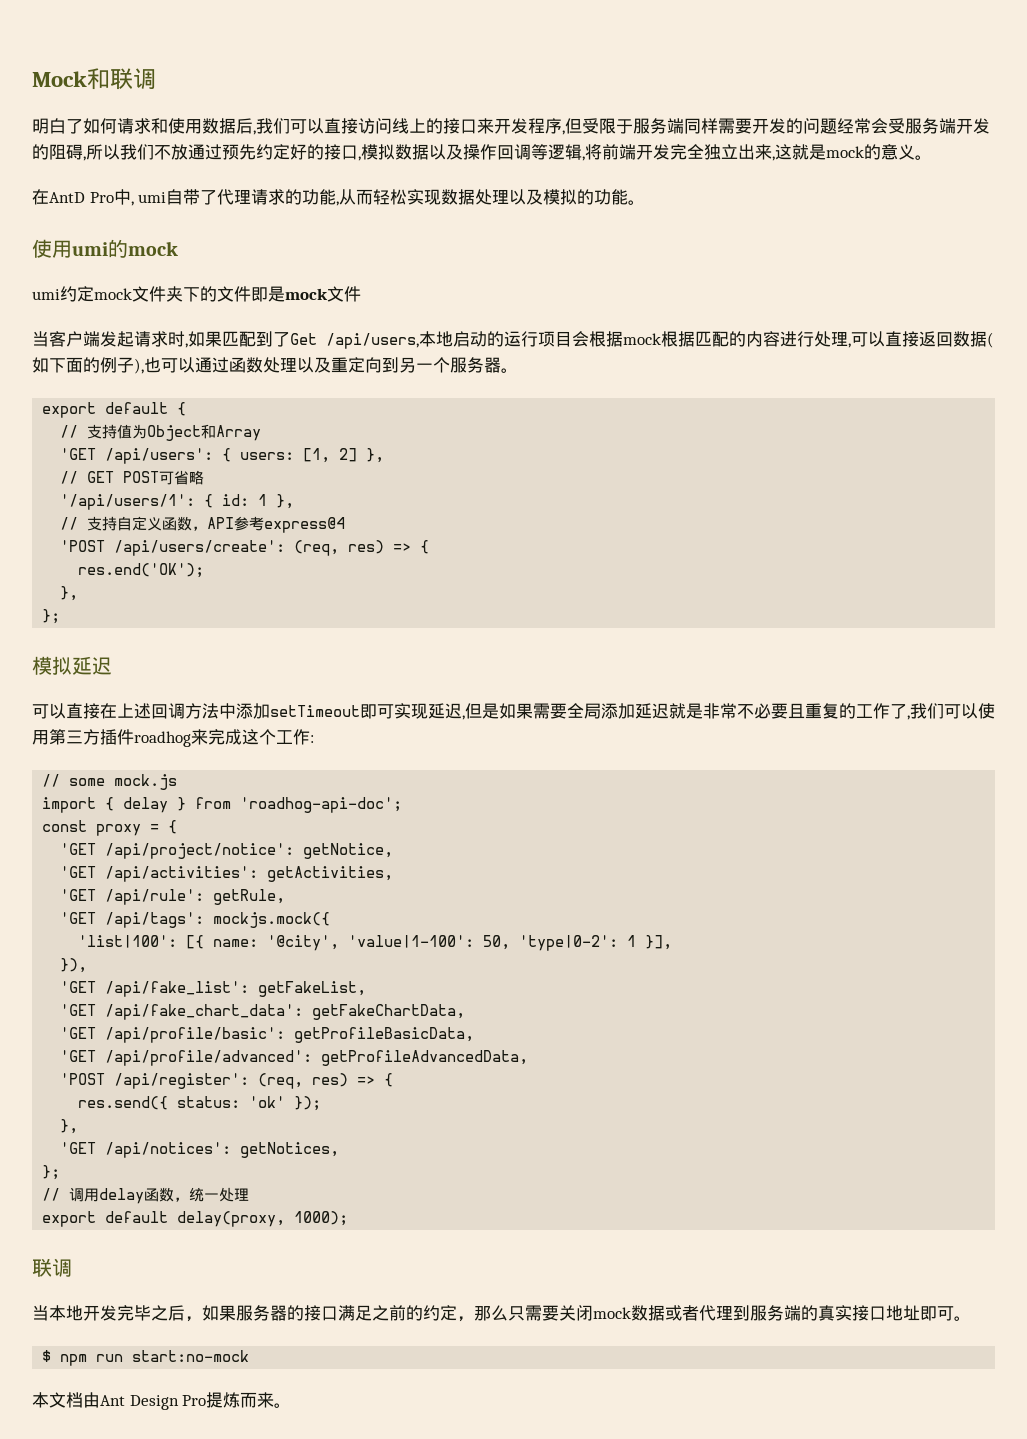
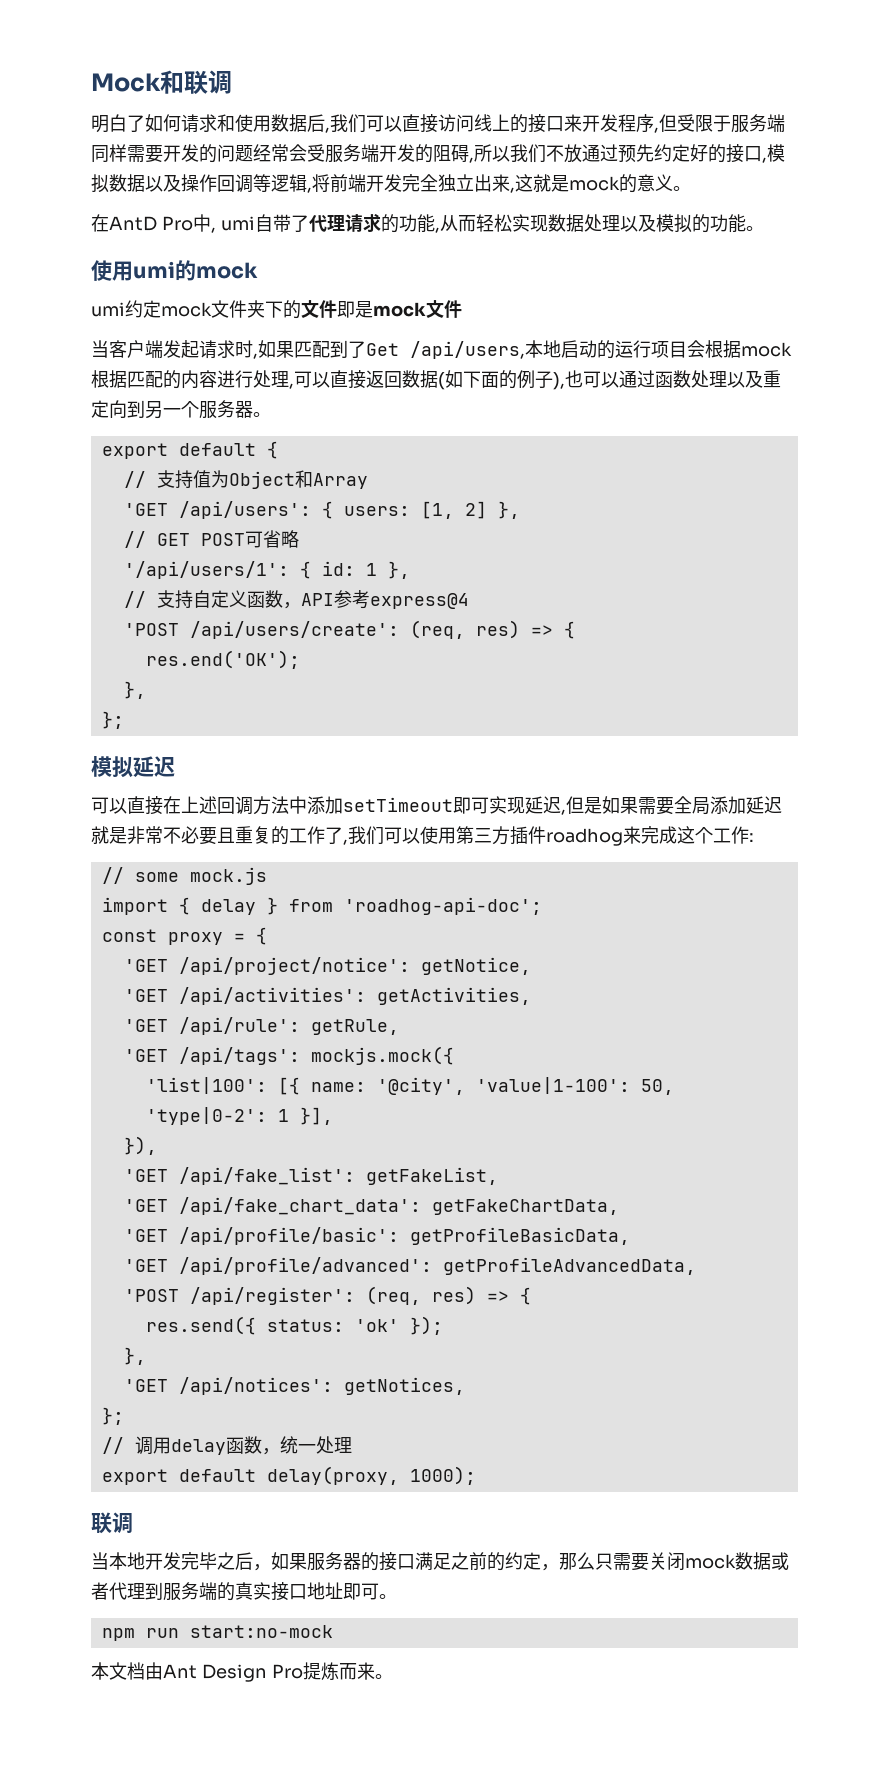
- $ npm run start:no-mock
+ npm run start:no-mock

